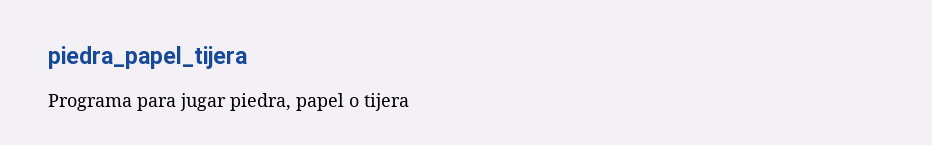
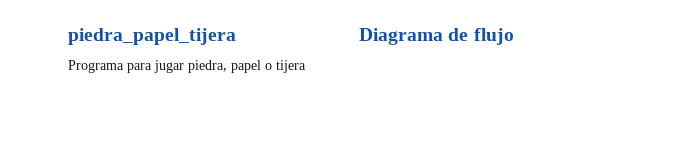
+ Diagrama de flujo

